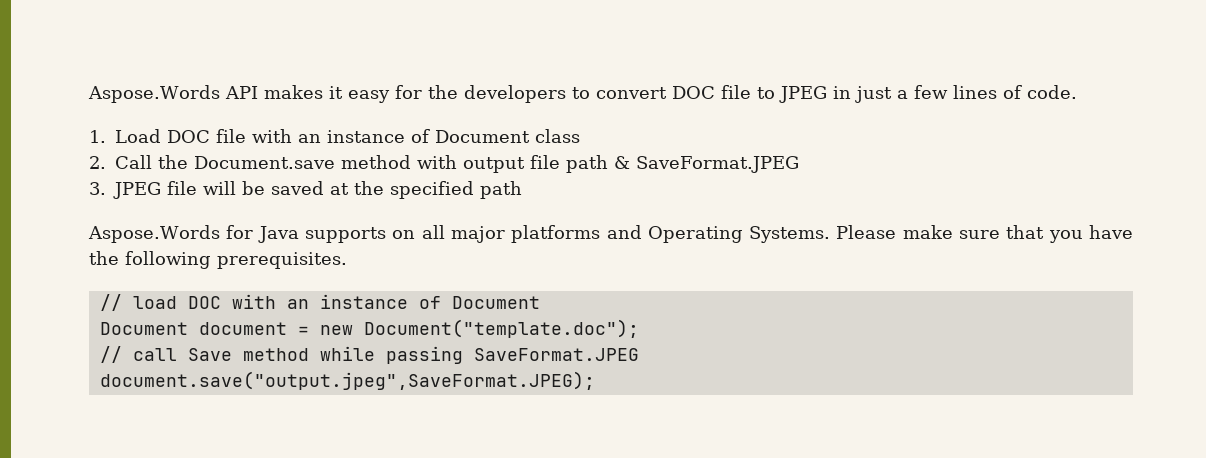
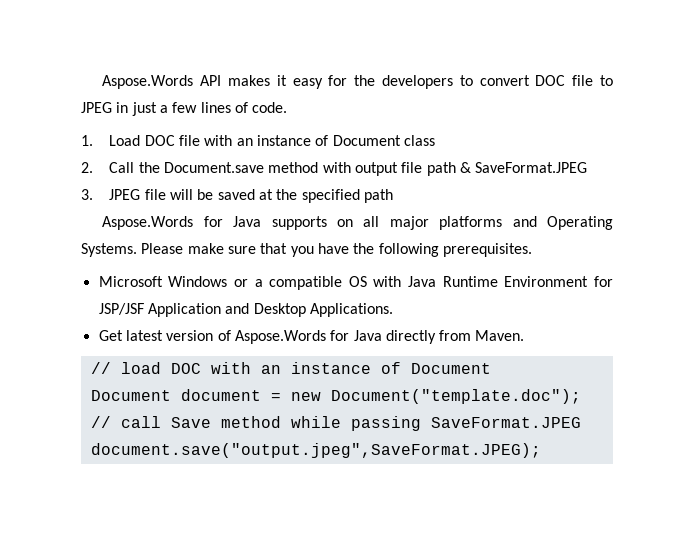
+ Microsoft Windows or a compatible OS with Java Runtime Environment for JSP/JSF Application and Desktop Applications.
+ Get latest version of Aspose.Words for Java directly from Maven.

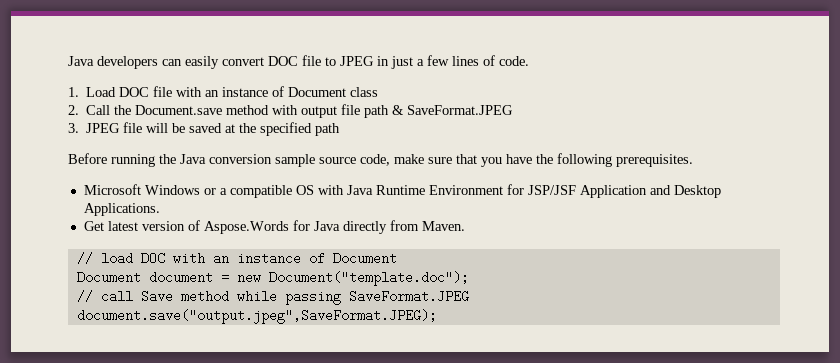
- Aspose.Words API makes it easy for the developers to convert DOC file to JPEG in just a few lines of code.
+ Java developers can easily convert DOC file to JPEG in just a few lines of code.
- Aspose.Words for Java supports on all major platforms and Operating Systems. Please make sure that you have the following prerequisites.
+ Before running the Java conversion sample source code, make sure that you have the following prerequisites.

